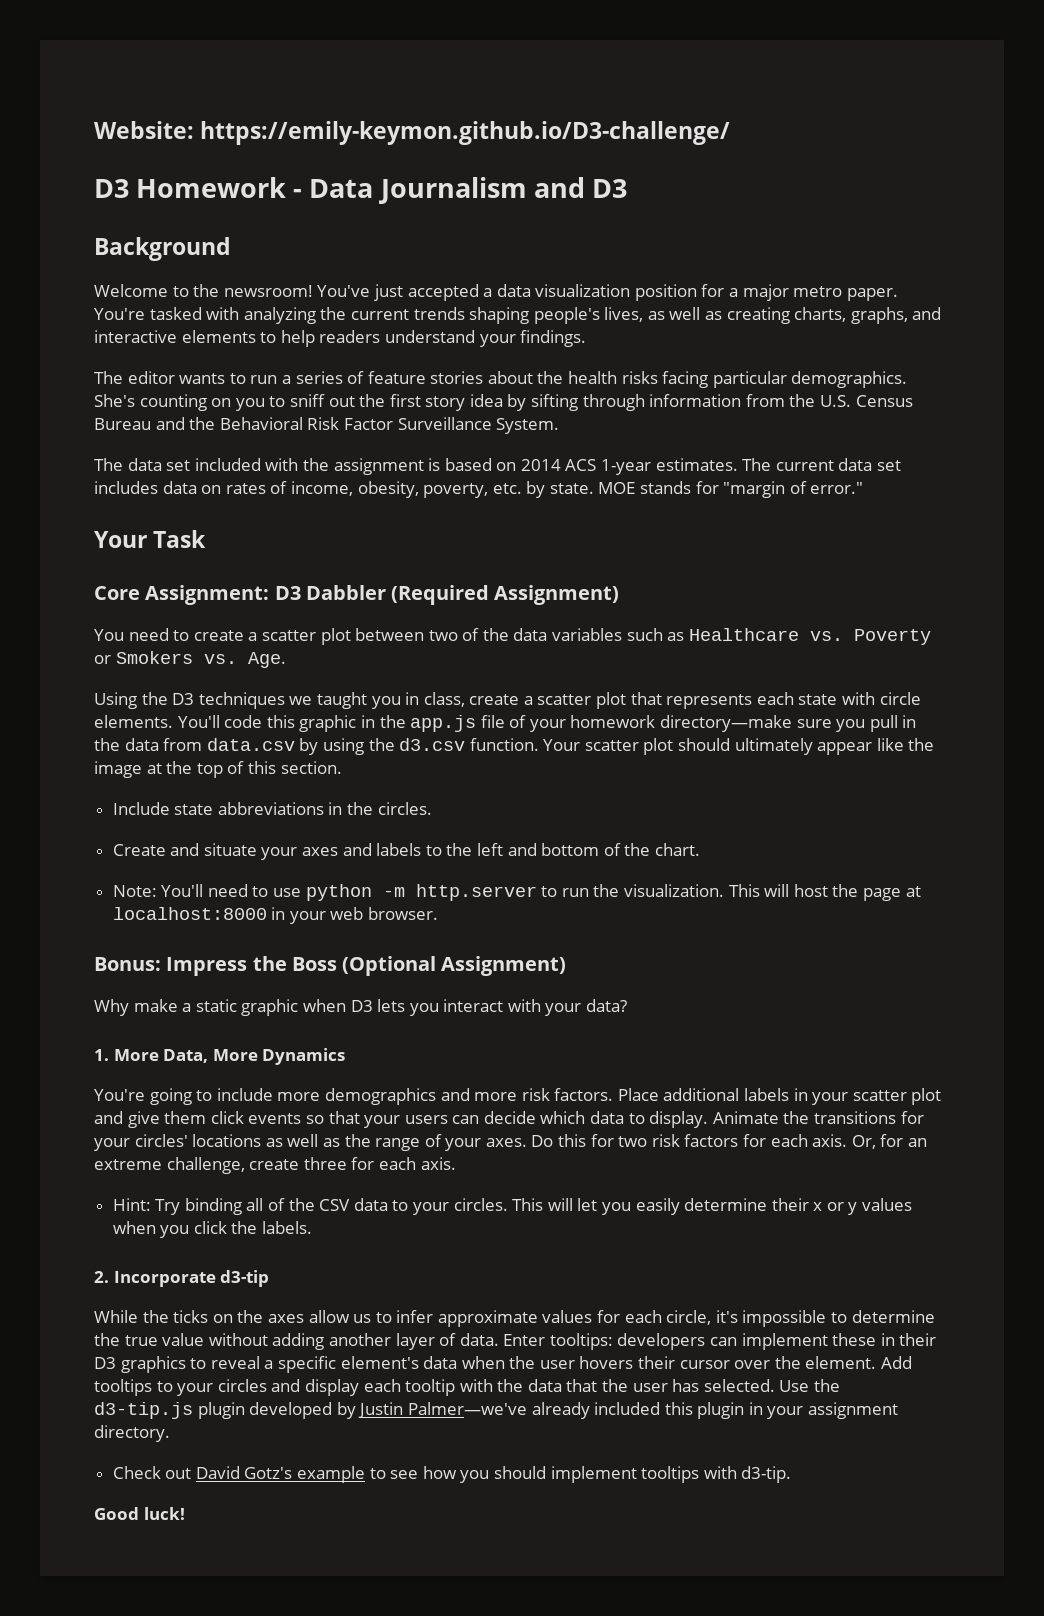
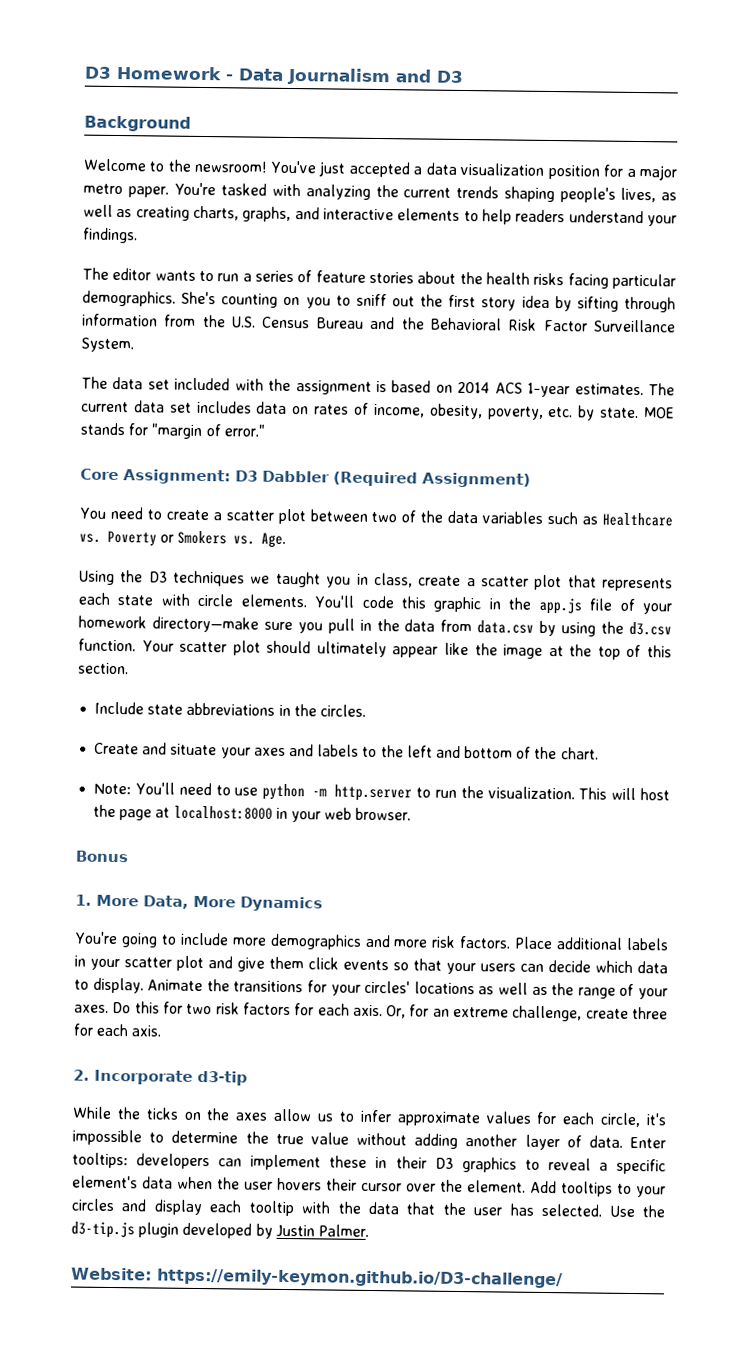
- Website: https://emily-keymon.github.io/D3-challenge/
- Your Task
- Bonus: Impress the Boss (Optional Assignment)
- Why make a static graphic when D3 lets you interact with your data?
+ Bonus
- Hint: Try binding all of the CSV data to your circles. This will let you easily determine their x or y values when you click the labels.
- Use the d3-tip.js plugin developed by Justin Palmer—we've already included this plugin in your assignment directory.
- Check out David Gotz's example to see how you should implement tooltips with d3-tip.
- Good luck!
+ Use the d3-tip.js plugin developed by Justin Palmer.
+ Website: https://emily-keymon.github.io/D3-challenge/

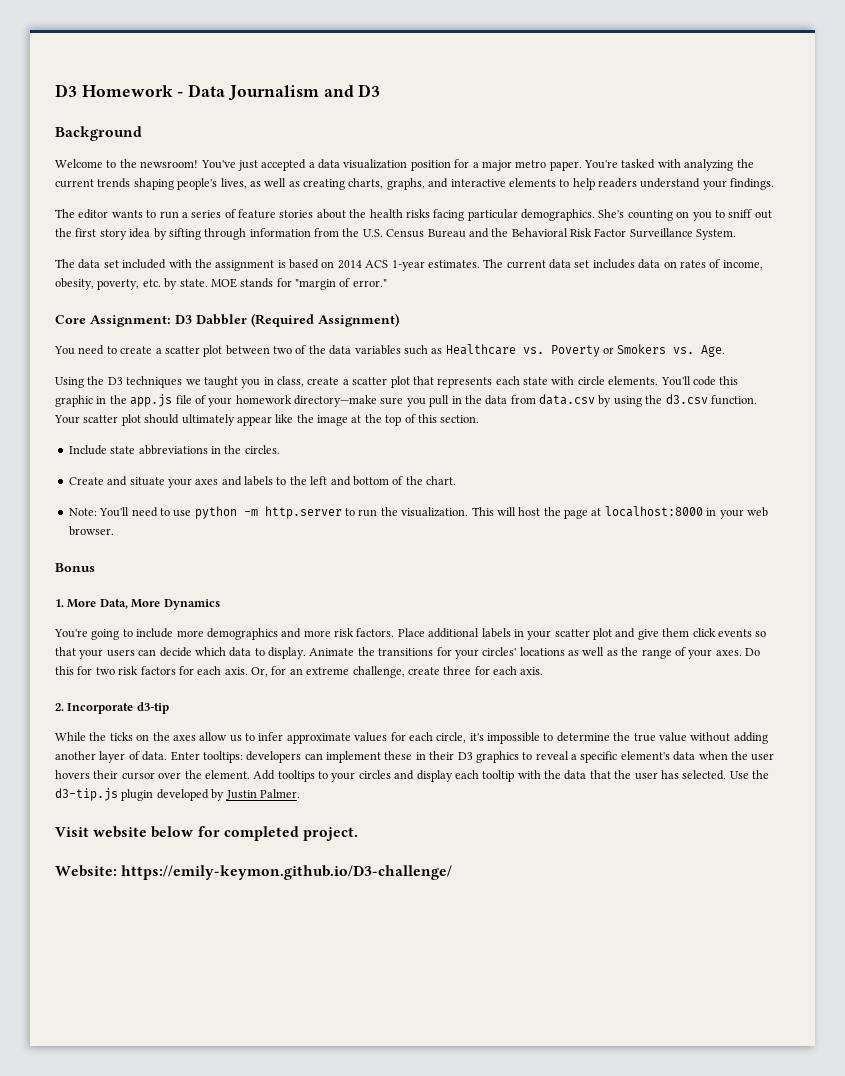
+ Visit website below for completed project.

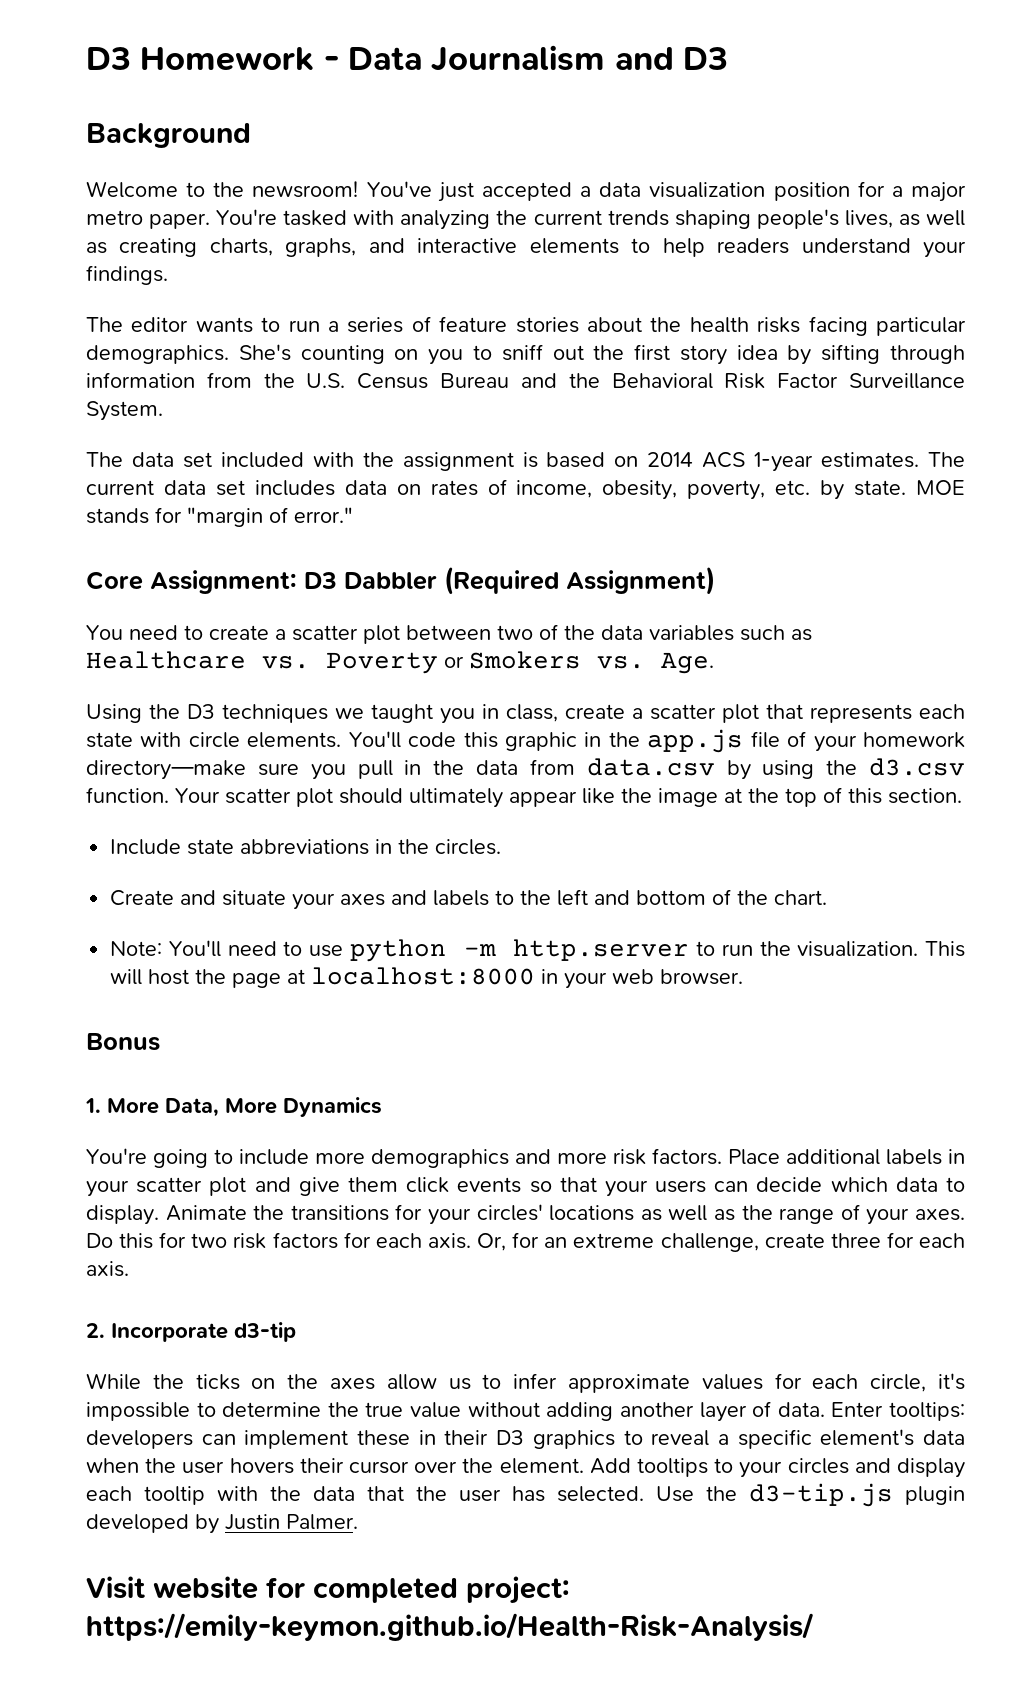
- Visit website below for completed project.
- Website: https://emily-keymon.github.io/D3-challenge/
+ Visit website for completed project: https://emily-keymon.github.io/Health-Risk-Analysis/

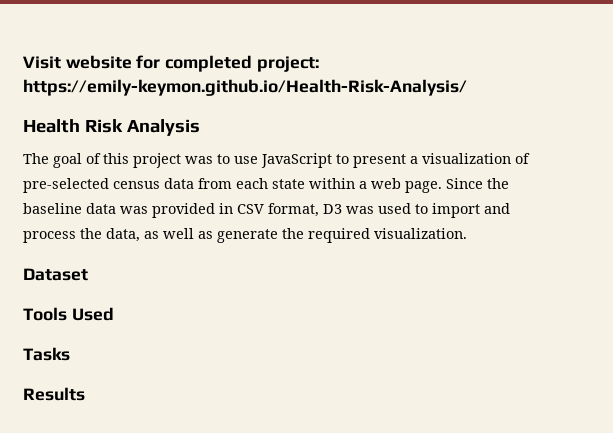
- D3 Homework - Data Journalism and D3
- Background
- Welcome to the newsroom! You've just accepted a data visualization position for a major metro paper. You're tasked with analyzing the current trends shaping people's lives, as well as creating charts, graphs, and interactive elements to help readers understand your findings.
- The editor wants to run a series of feature stories about the health risks facing particular demographics. She's counting on you to sniff out the first story idea by sifting through information from the U.S. Census Bureau and the Behavioral Risk Factor Surveillance System.
- The data set included with the assignment is based on 2014 ACS 1-year estimates. The current data set includes data on rates of income, obesity, poverty, etc. by state. MOE stands for "margin of error."
- Core Assignment: D3 Dabbler (Required Assignment)
- You need to create a scatter plot between two of the data variables such as Healthcare vs. Poverty or Smokers vs. Age.
- Using the D3 techniques we taught you in class, create a scatter plot that represents each state with circle elements. You'll code this graphic in the app.js file of your homework directory—make sure you pull in the data from data.csv by using the d3.csv function. Your scatter plot should ultimately appear like the image at the top of this section.
- Include state abbreviations in the circles.
- Create and situate your axes and labels to the left and bottom of the chart.
- Note: You'll need to use python -m http.server to run the visualization. This will host the page at localhost:8000 in your web browser.
- Bonus
- 1. More Data, More Dynamics
- You're going to include more demographics and more risk factors. Place additional labels in your scatter plot and give them click events so that your users can decide which data to display. Animate the transitions for your circles' locations as well as the range of your axes. Do this for two risk factors for each axis. Or, for an extreme challenge, create three for each axis.
- 2. Incorporate d3-tip
- While the ticks on the axes allow us to infer approximate values for each circle, it's impossible to determine the true value without adding another layer of data. Enter tooltips: developers can implement these in their D3 graphics to reveal a specific element's data when the user hovers their cursor over the element. Add tooltips to your circles and display each tooltip with the data that the user has selected. Use the d3-tip.js plugin developed by Justin Palmer.
+ Health Risk Analysis
+ The goal of this project was to use JavaScript to present a visualization of pre-selected census data from each state within a web page. Since the baseline data was provided in CSV format, D3 was used to import and process the data, as well as generate the required visualization.
+ Dataset
+ Tools Used
+ Tasks
+ Results

